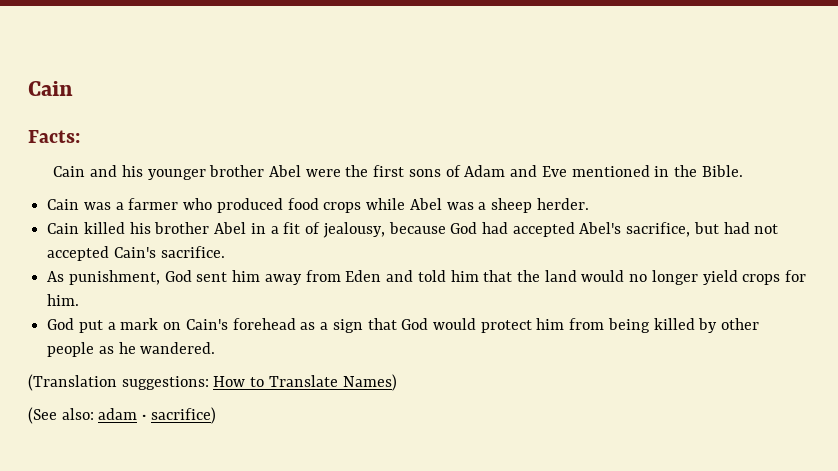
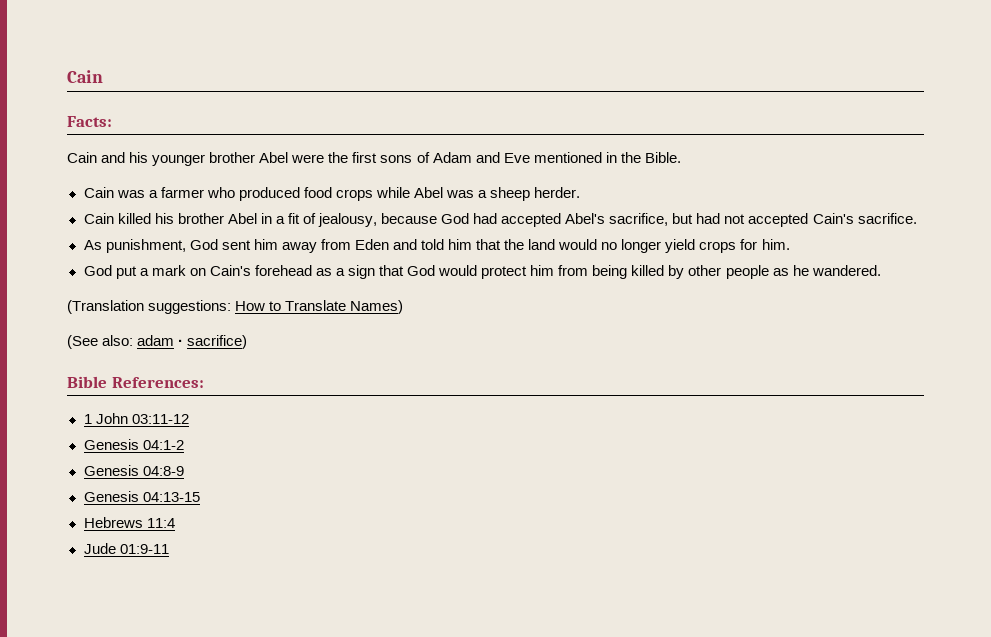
+ Bible References:
+ 1 John 03:11-12
+ Genesis 04:1-2
+ Genesis 04:8-9
+ Genesis 04:13-15
+ Hebrews 11:4
+ Jude 01:9-11

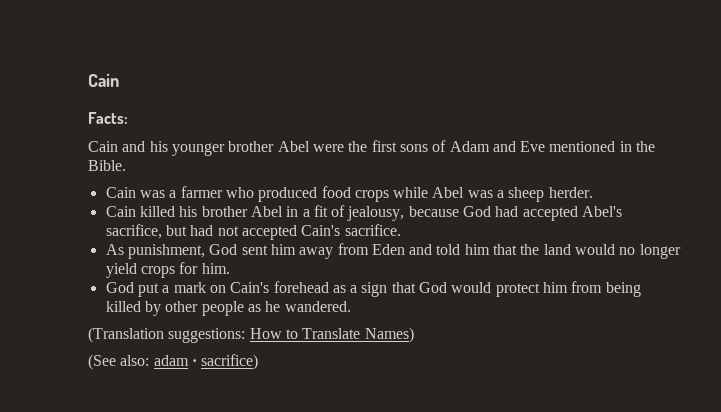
- Bible References:
- 1 John 03:11-12
- Genesis 04:1-2
- Genesis 04:8-9
- Genesis 04:13-15
- Hebrews 11:4
- Jude 01:9-11

